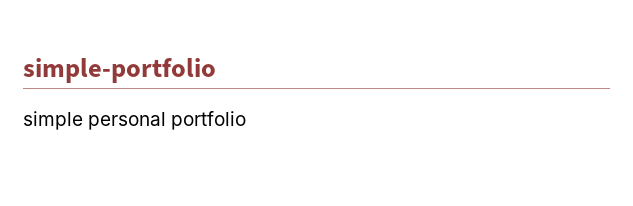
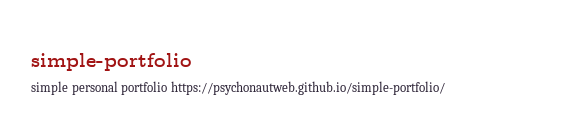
- simple personal portfolio
+ simple personal portfolio https://psychonautweb.github.io/simple-portfolio/

